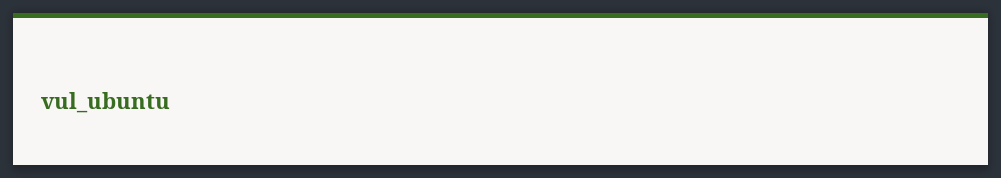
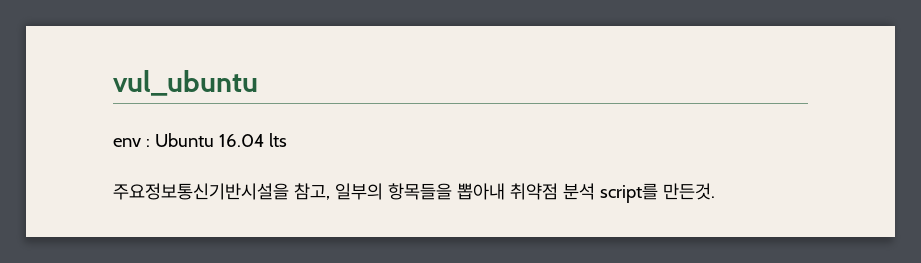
+ env : Ubuntu 16.04 lts
+ 주요정보통신기반시설을 참고, 일부의 항목들을 뽑아내 취약점 분석 script를 만든것.

